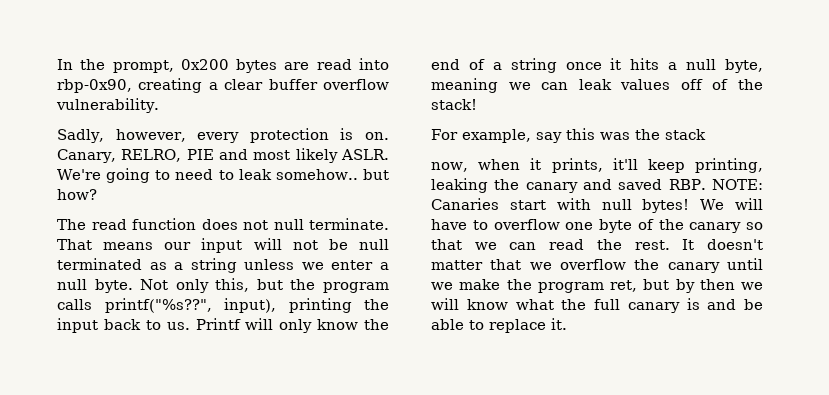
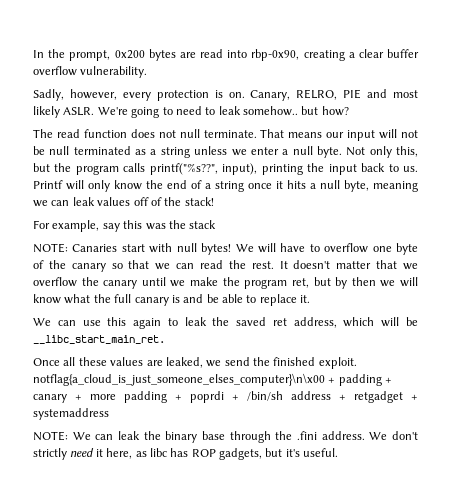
- now, when it prints, it'll keep printing, leaking the canary and saved RBP. NOTE: Canaries start with null bytes!
+ NOTE: Canaries start with null bytes!
+ We can use this again to leak the saved ret address, which will be __libc_start_main_ret.
+ Once all these values are leaked, we send the finished exploit. notflag{a_cloud_is_just_someone_elses_computer}\n\x00 + padding + canary + more padding + poprdi + /bin/sh address + retgadget + systemaddress
+ NOTE: We can leak the binary base through the .fini address. We don't strictly need it here, as libc has ROP gadgets, but it's useful.

